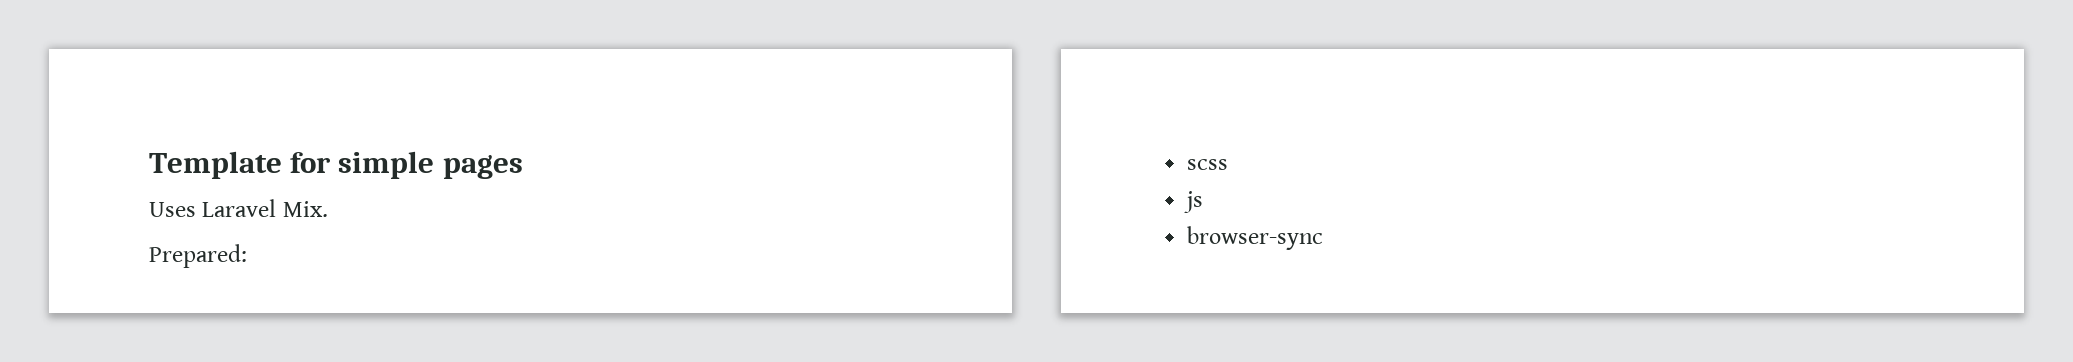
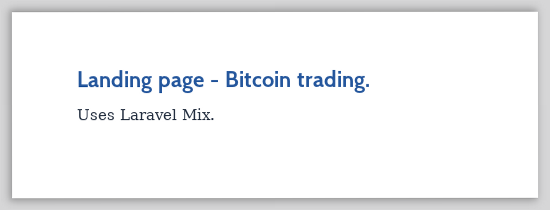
- Template for simple pages
+ Landing page - Bitcoin trading.
- Prepared:
- scss
- js
- browser-sync

